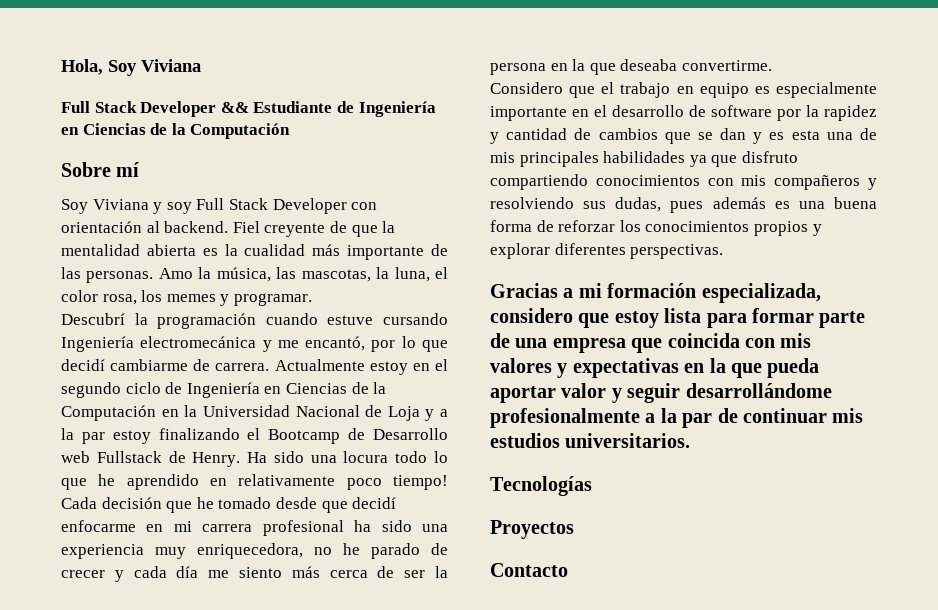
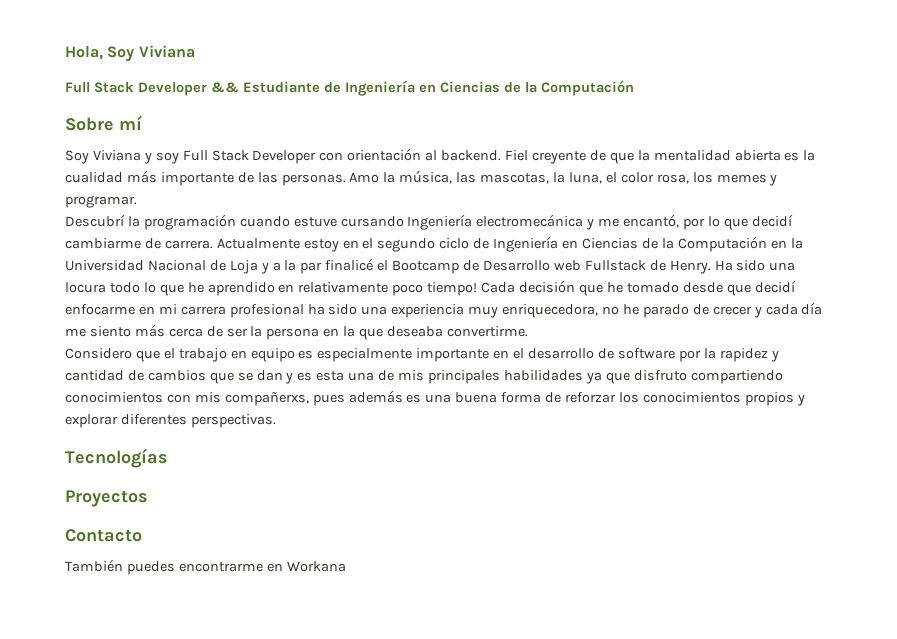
- Actualmente estoy en el segundo ciclo de Ingeniería en Ciencias de la Computación en la Universidad Nacional de Loja y a la par estoy finalizando el Bootcamp de Desarrollo web Fullstack de Henry.
+ Actualmente estoy en el segundo ciclo de Ingeniería en Ciencias de la Computación en la Universidad Nacional de Loja y a la par finalicé el Bootcamp de Desarrollo web Fullstack de Henry.
- Considero que el trabajo en equipo es especialmente importante en el desarrollo de software por la rapidez y cantidad de cambios que se dan y es esta una de mis principales habilidades ya que disfruto compartiendo conocimientos con mis compañeros y resolviendo sus dudas, pues además es una buena forma de reforzar los conocimientos propios y explorar diferentes perspectivas.
+ Considero que el trabajo en equipo es especialmente importante en el desarrollo de software por la rapidez y cantidad de cambios que se dan y es esta una de mis principales habilidades ya que disfruto compartiendo conocimientos con mis compañerxs, pues además es una buena forma de reforzar los conocimientos propios y explorar diferentes perspectivas.
- Gracias a mi formación especializada, considero que estoy lista para formar parte de una empresa que coincida con mis valores y expectativas en la que pueda aportar valor y seguir desarrollándome profesionalmente a la par de continuar mis estudios universitarios.
  Tecnologías
  Proyectos
  Contacto
+ También puedes encontrarme en Workana

